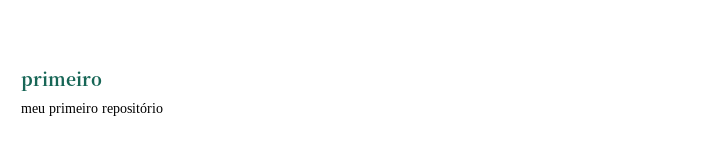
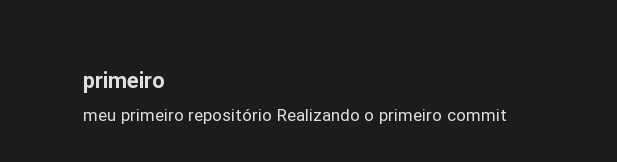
- meu primeiro repositório
+ meu primeiro repositório Realizando o primeiro commit

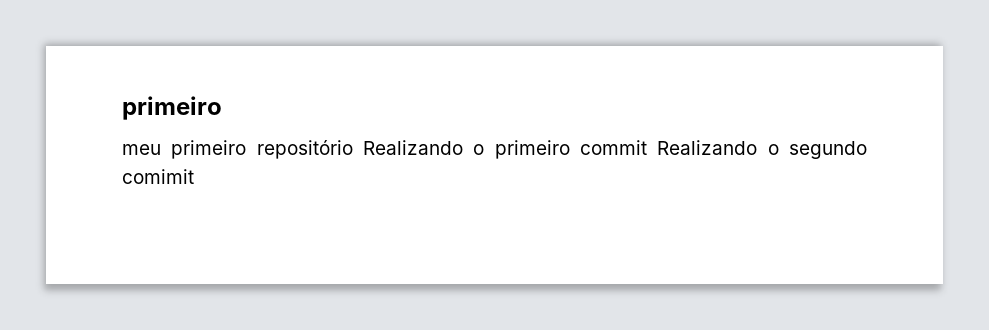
- meu primeiro repositório Realizando o primeiro commit
+ meu primeiro repositório Realizando o primeiro commit Realizando o segundo comimit

